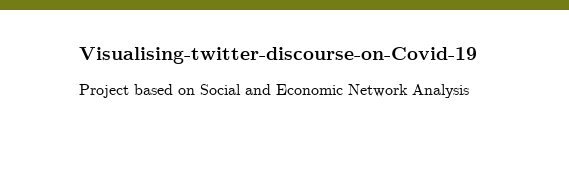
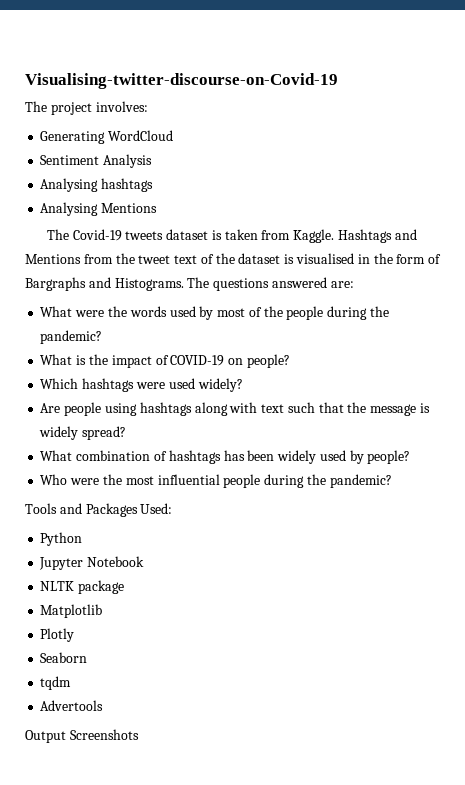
- Project based on Social and Economic Network Analysis
+ The project involves:
+ Generating WordCloud
+ Sentiment Analysis
+ Analysing hashtags
+ Analysing Mentions
+ The Covid-19 tweets dataset is taken from Kaggle. Hashtags and Mentions from the tweet text of the dataset is visualised in the form of Bargraphs and Histograms. The questions answered are:
+ What were the words used by most of the people during the pandemic?
+ What is the impact of COVID-19 on people?
+ Which hashtags were used widely?
+ Are people using hashtags along with text such that the message is widely spread?
+ What combination of hashtags has been widely used by people?
+ Who were the most influential people during the pandemic?
+ Tools and Packages Used:
+ Python
+ Jupyter Notebook
+ NLTK package
+ Matplotlib
+ Plotly
+ Seaborn
+ tqdm
+ Advertools
+ Output Screenshots

